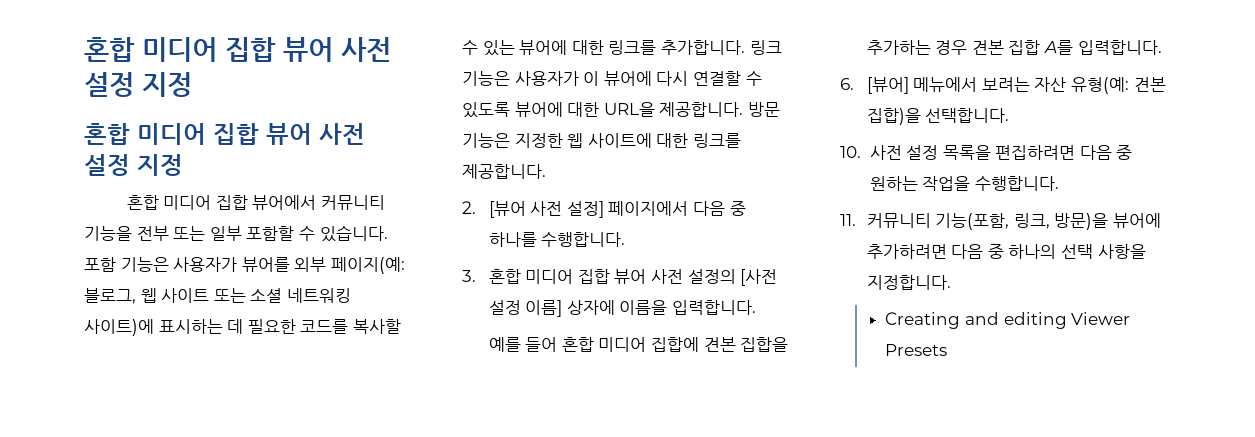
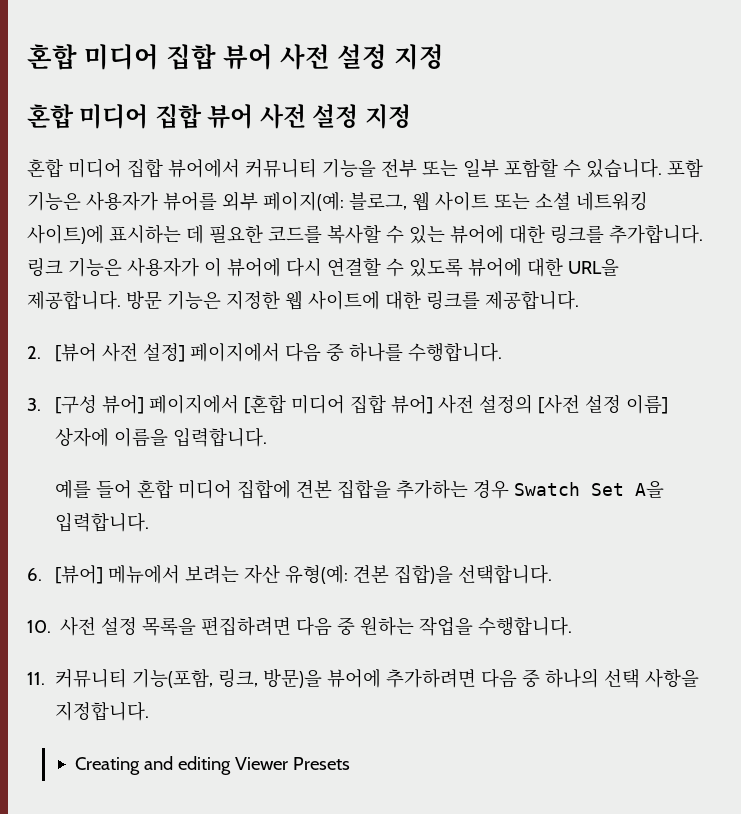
- 3. 혼합 미디어 집합 뷰어 사전 설정의 [사전 설정 이름] 상자에 이름을 입력합니다.
+ 3. [구성 뷰어] 페이지에서 [혼합 미디어 집합 뷰어] 사전 설정의 [사전 설정 이름] 상자에 이름을 입력합니다.
- 예를 들어 혼합 미디어 집합에 견본 집합을 추가하는 경우 견본 집합 A를 입력합니다.
+ 예를 들어 혼합 미디어 집합에 견본 집합을 추가하는 경우 Swatch Set A을 입력합니다.

